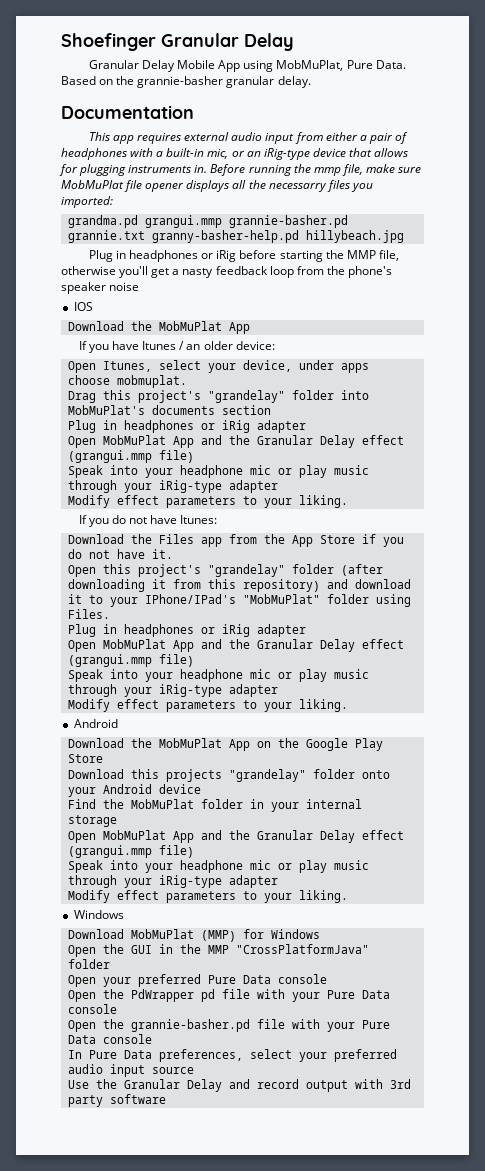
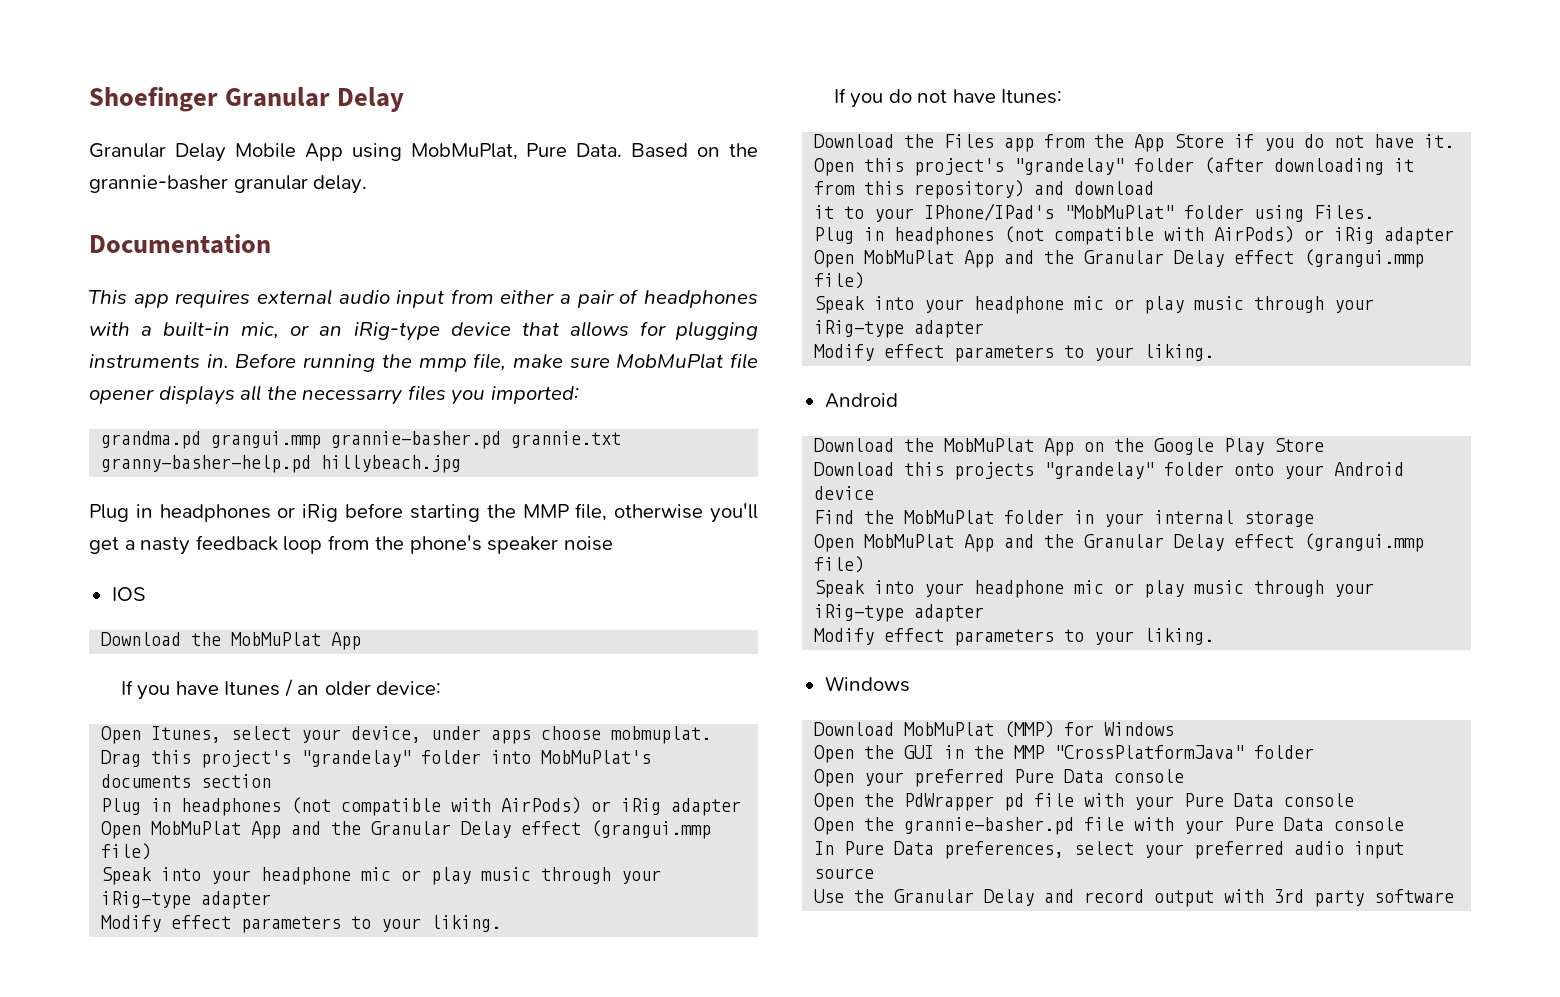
  Drag this project's "grandelay" folder into MobMuPlat's documents section
- Plug in headphones or iRig adapter
+ Plug in headphones (not compatible with AirPods) or iRig adapter
  it to your IPhone/IPad's "MobMuPlat" folder using Files.
- Plug in headphones or iRig adapter
+ Plug in headphones (not compatible with AirPods) or iRig adapter

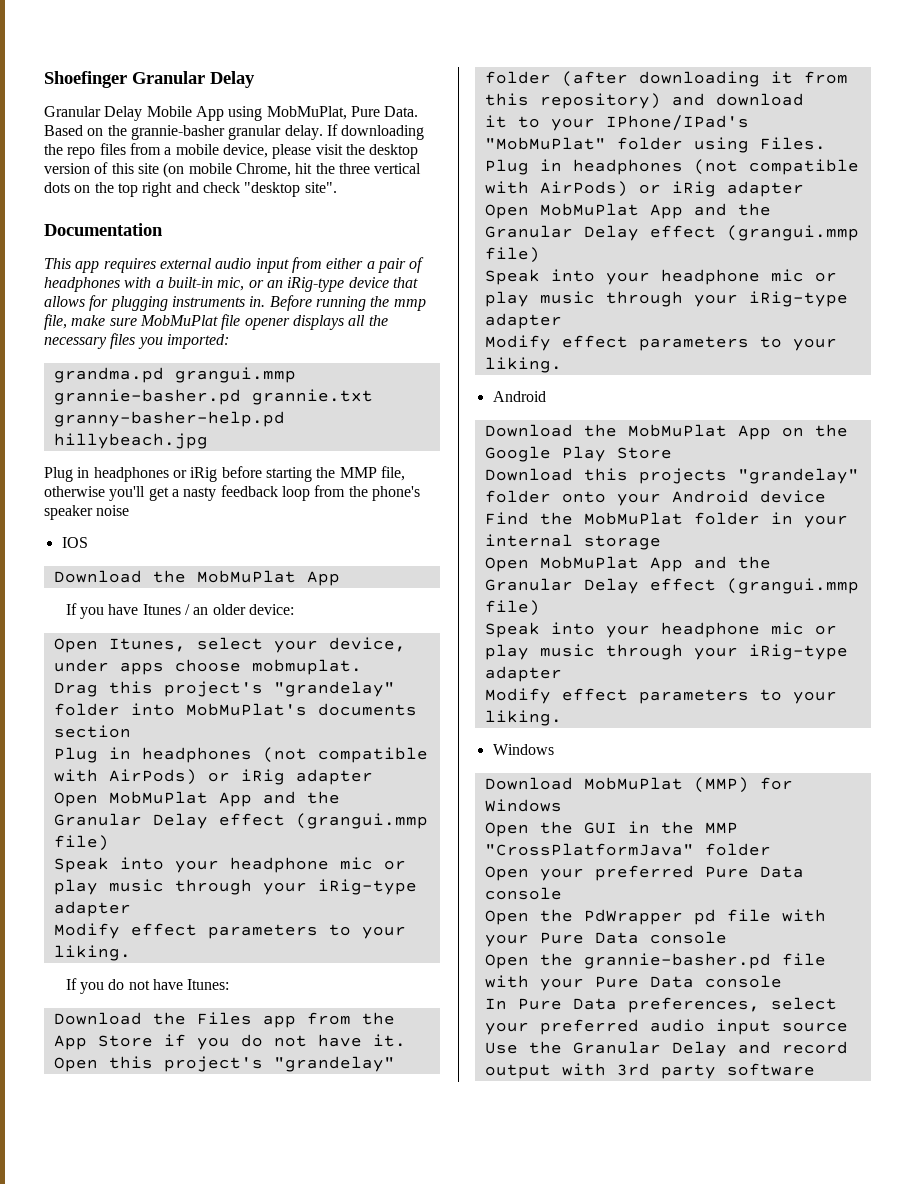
+ If downloading the repo files from a mobile device, please visit the desktop version of this site (on mobile Chrome, hit the three vertical dots on the top right and check "desktop site".
- Before running the mmp file, make sure MobMuPlat file opener displays all the necessarry files you imported:
+ Before running the mmp file, make sure MobMuPlat file opener displays all the necessary files you imported:

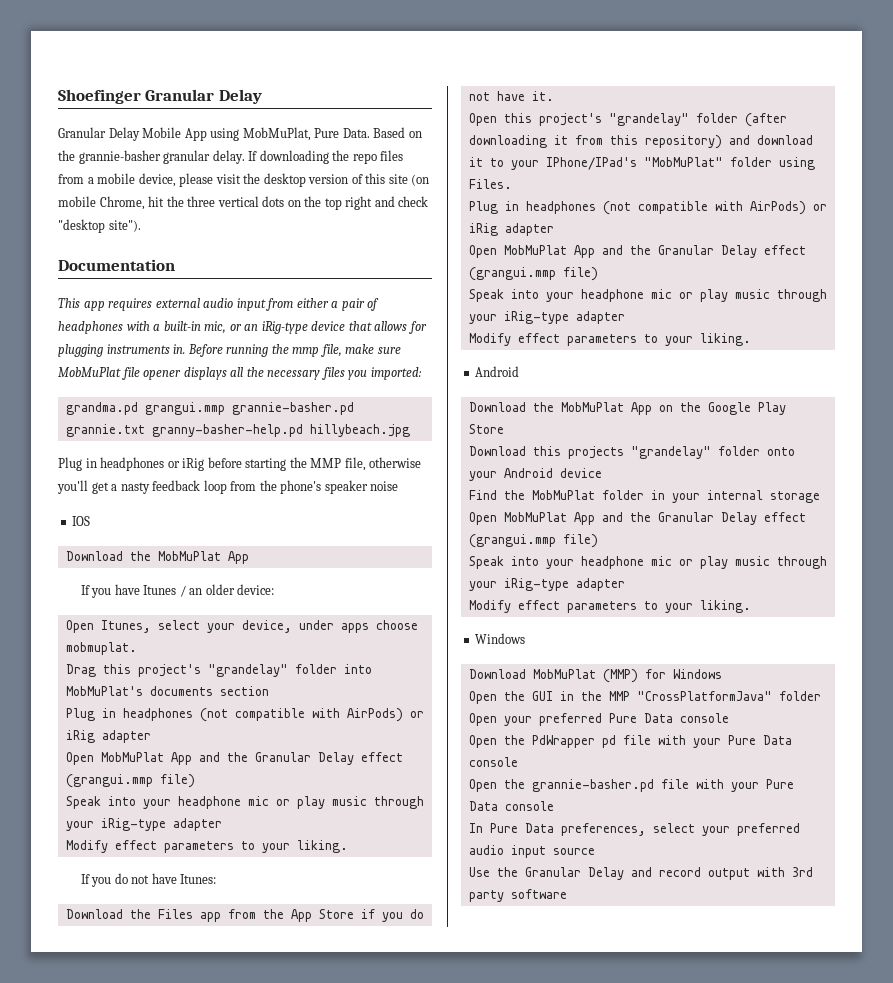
- If downloading the repo files from a mobile device, please visit the desktop version of this site (on mobile Chrome, hit the three vertical dots on the top right and check "desktop site".
+ If downloading the repo files from a mobile device, please visit the desktop version of this site (on mobile Chrome, hit the three vertical dots on the top right and check "desktop site").

